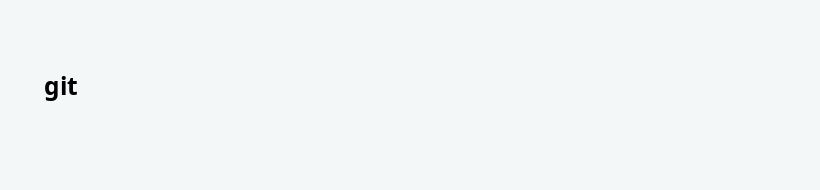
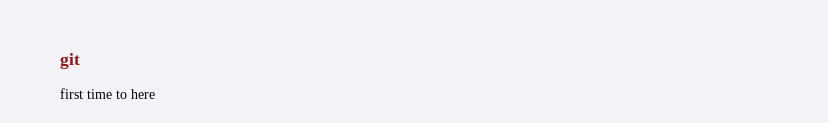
+ first time to here

